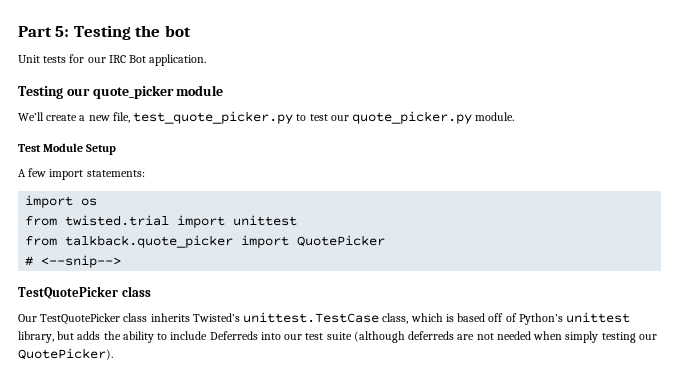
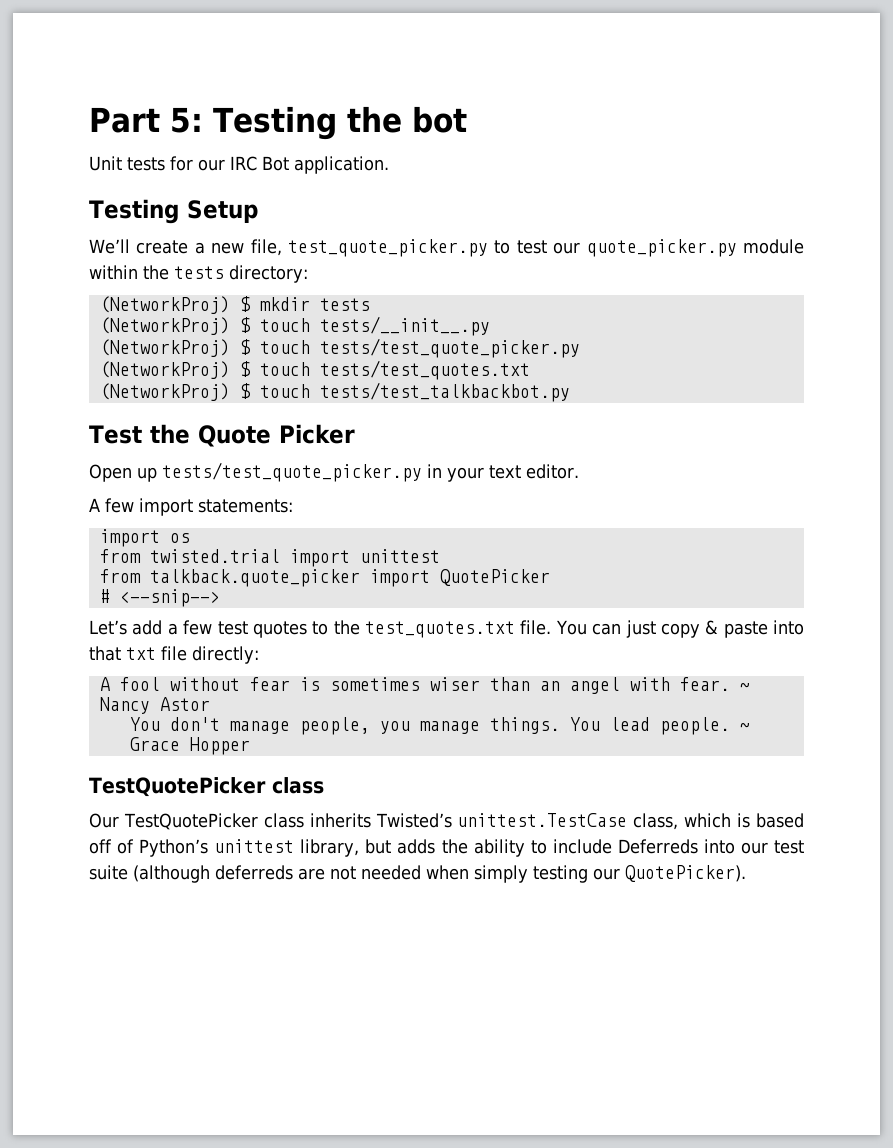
- Testing our quote_picker module
+ Testing Setup
- We’ll create a new file, test_quote_picker.py to test our quote_picker.py module.
- Test Module Setup
+ We’ll create a new file, test_quote_picker.py to test our quote_picker.py module within the tests directory:
+ (NetworkProj) $ mkdir tests
+ (NetworkProj) $ touch tests/__init__.py
+ (NetworkProj) $ touch tests/test_quote_picker.py
+ (NetworkProj) $ touch tests/test_quotes.txt
+ (NetworkProj) $ touch tests/test_talkbackbot.py
+ Test the Quote Picker
+ Open up tests/test_quote_picker.py in your text editor.
+ Let’s add a few test quotes to the test_quotes.txt file. You can just copy & paste into that txt file directly:
+ A fool without fear is sometimes wiser than an angel with fear. ~ Nancy Astor
+ You don't manage people, you manage things. You lead people. ~ Grace Hopper

